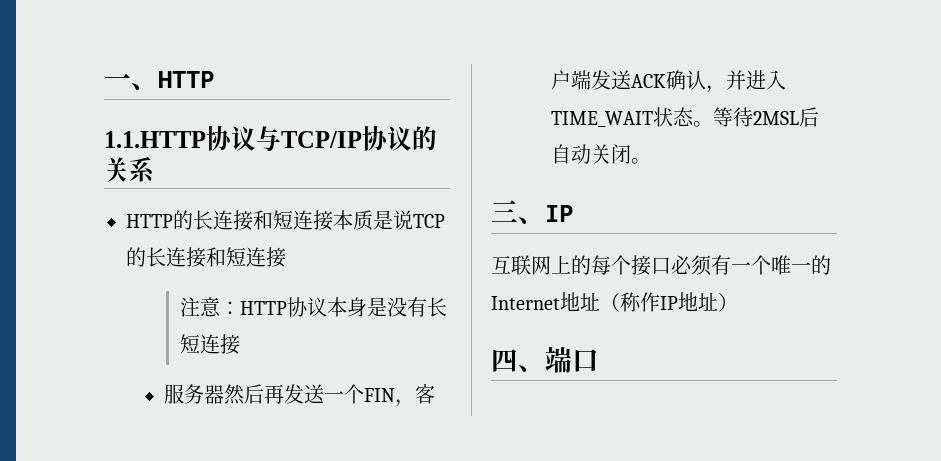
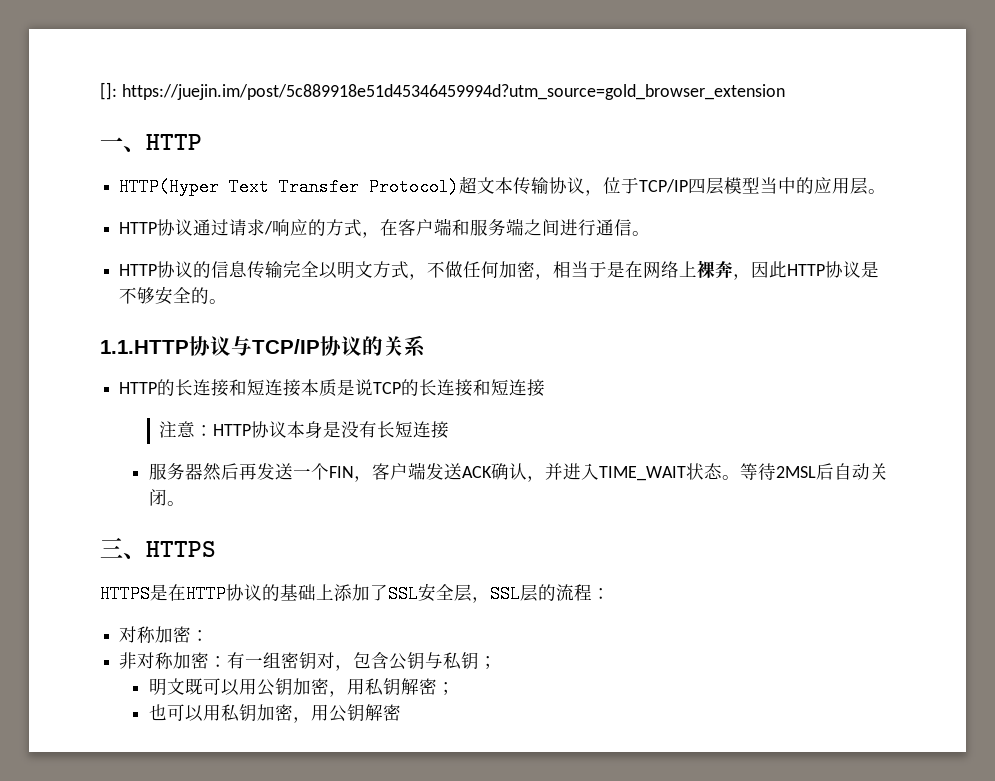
+ []: https://juejin.im/post/5c889918e51d45346459994d?utm_source=gold_browser_extension
+ HTTP(Hyper Text Transfer Protocol)超文本传输协议，位于TCP/IP四层模型当中的应用层。
+ HTTP协议通过请求/响应的方式，在客户端和服务端之间进行通信。
+ HTTP协议的信息传输完全以明文方式，不做任何加密，相当于是在网络上裸奔，因此HTTP协议是不够安全的。
- 三、IP
- 互联网上的每个接口必须有一个唯一的Internet地址（称作IP地址）
- 四、端口
+ 三、HTTPS
+ HTTPS是在HTTP协议的基础上添加了SSL安全层，SSL层的流程：
+ 对称加密：
+ 非对称加密：有一组密钥对，包含公钥与私钥；
+ 明文既可以用公钥加密，用私钥解密；
+ 也可以用私钥加密，用公钥解密

